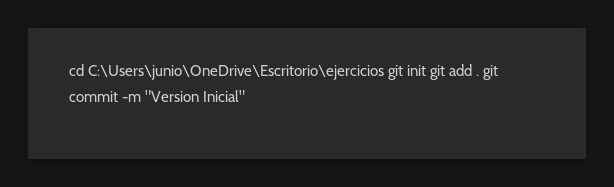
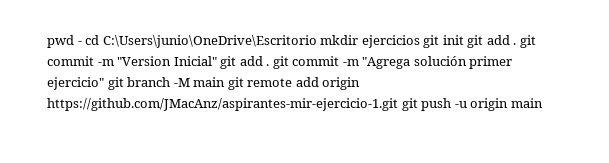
- cd C:\Users\junio\OneDrive\Escritorio\ejercicios git init git add . git commit -m "Version Inicial"
+ pwd - cd C:\Users\junio\OneDrive\Escritorio mkdir ejercicios git init git add . git commit -m "Version Inicial" git add . git commit -m "Agrega solución primer ejercicio" git branch -M main git remote add origin https://github.com/JMacAnz/aspirantes-mir-ejercicio-1.git git push -u origin main

